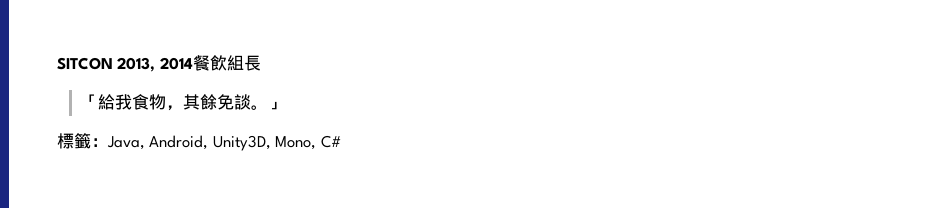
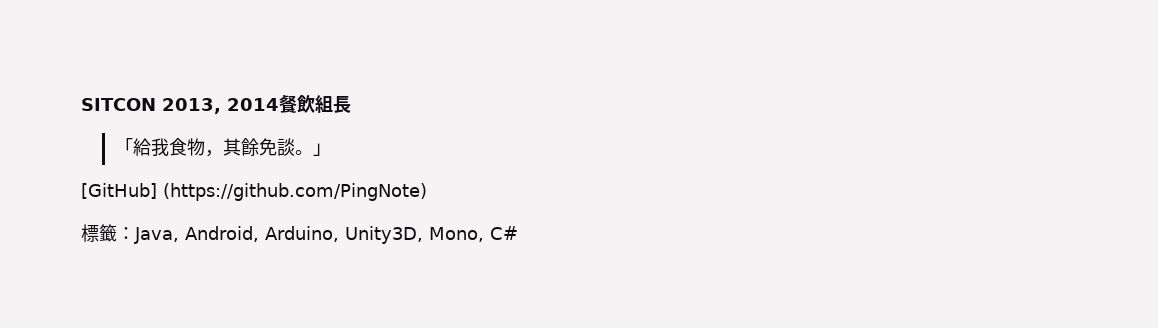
+ [GitHub] (https://github.com/PingNote)
- 標籤：Java, Android, Unity3D, Mono, C#
+ 標籤：Java, Android, Arduino, Unity3D, Mono, C#

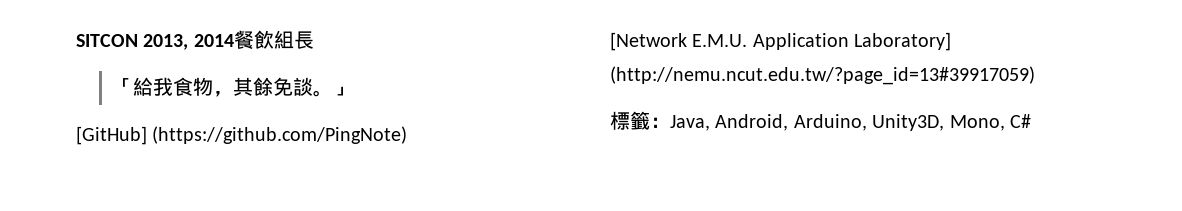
+ [Network E.M.U. Application Laboratory] (http://nemu.ncut.edu.tw/?page_id=13#39917059)

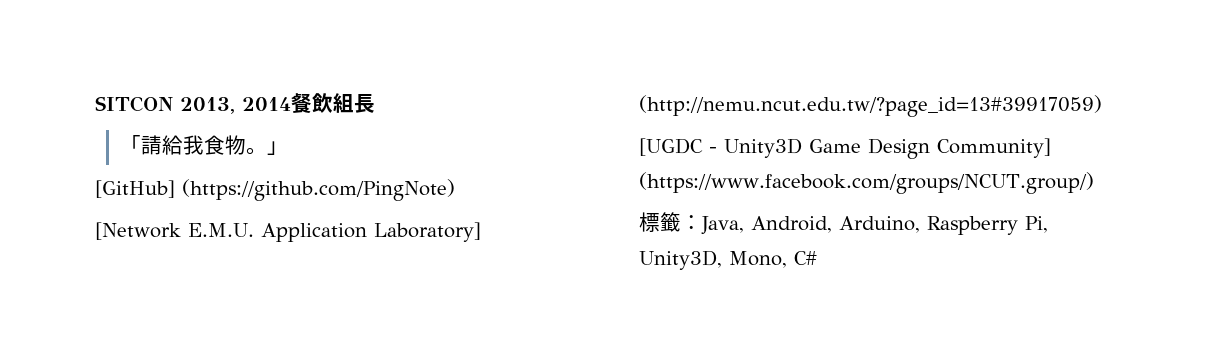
- 「給我食物，其餘免談。」
+ 「請給我食物。」
+ [UGDC - Unity3D Game Design Community] (https://www.facebook.com/groups/NCUT.group/)
- 標籤：Java, Android, Arduino, Unity3D, Mono, C#
+ 標籤：Java, Android, Arduino, Raspberry Pi, Unity3D, Mono, C#

